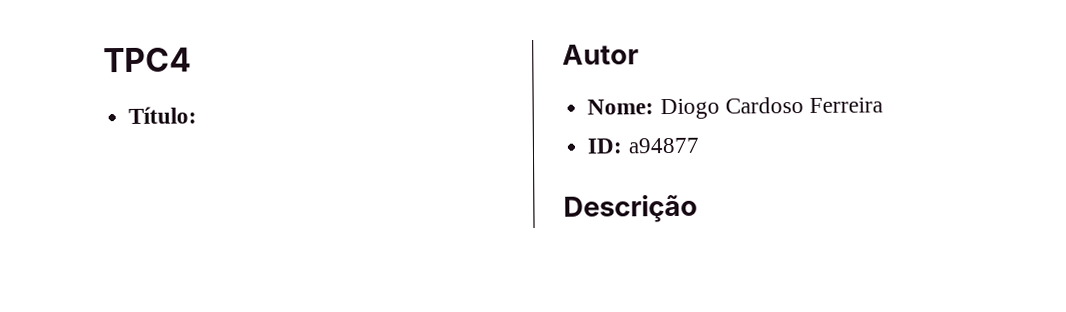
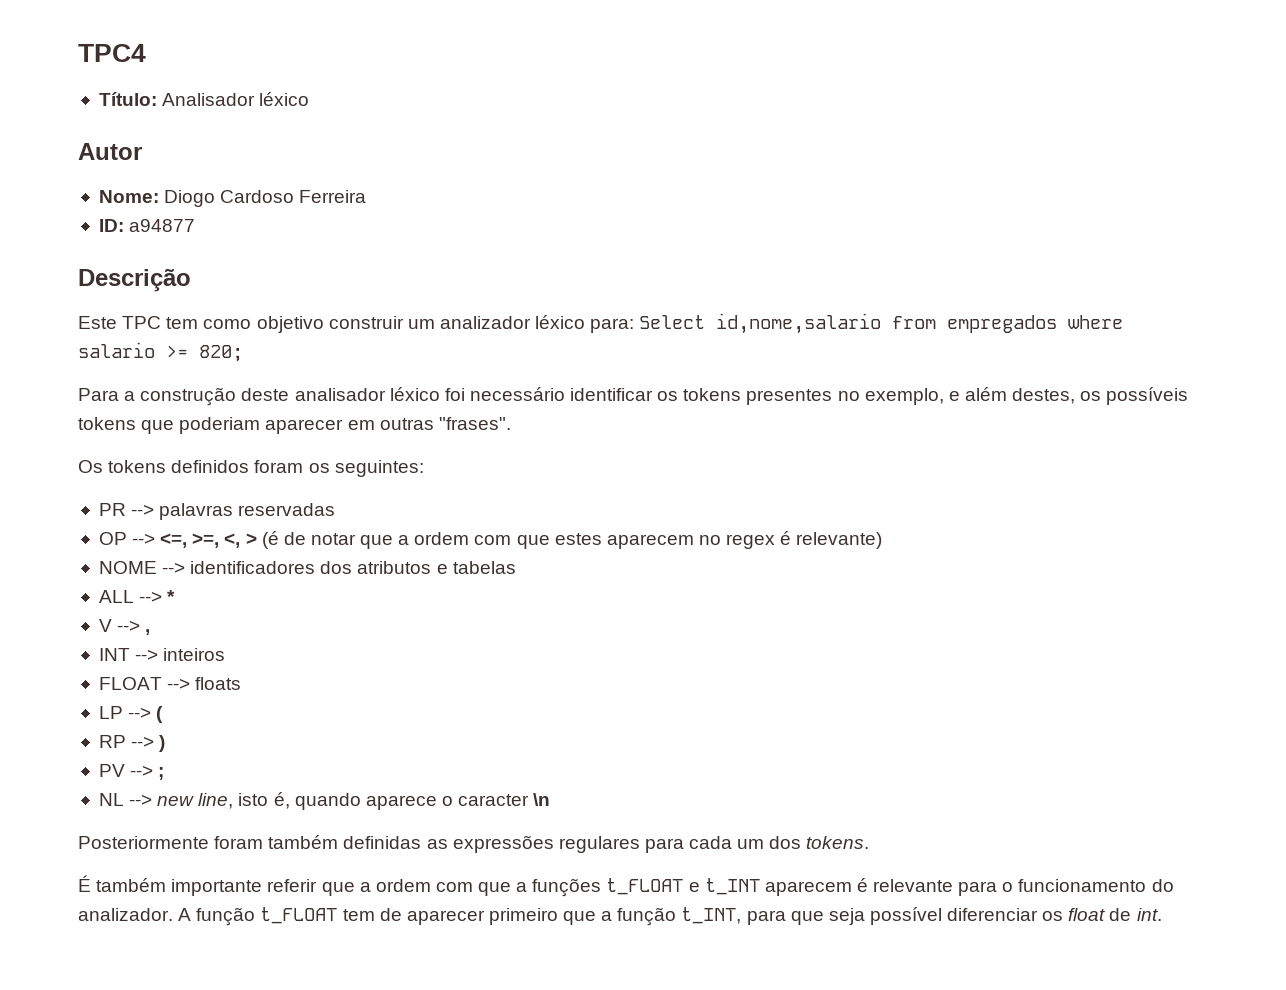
- Título:
+ Título: Analisador léxico
+ Este TPC tem como objetivo construir um analizador léxico para: Select id,nome,salario from empregados where salario >= 820;
+ Para a construção deste analisador léxico foi necessário identificar os tokens presentes no exemplo, e além destes, os possíveis tokens que poderiam aparecer em outras "frases".
+ Os tokens definidos foram os seguintes:
+ PR --> palavras reservadas
+ OP --> <=, >=, <, > (é de notar que a ordem com que estes aparecem no regex é relevante)
+ NOME --> identificadores dos atributos e tabelas
+ ALL --> *
+ V --> ,
+ INT --> inteiros
+ FLOAT --> floats
+ LP --> (
+ RP --> )
+ PV --> ;
+ NL --> new line, isto é, quando aparece o caracter \n
+ Posteriormente foram também definidas as expressões regulares para cada um dos tokens.
+ É também importante referir que a ordem com que a funções t_FLOAT e t_INT aparecem é relevante para o funcionamento do analizador. A função t_FLOAT tem de aparecer primeiro que a função t_INT, para que seja possível diferenciar os float de int.

